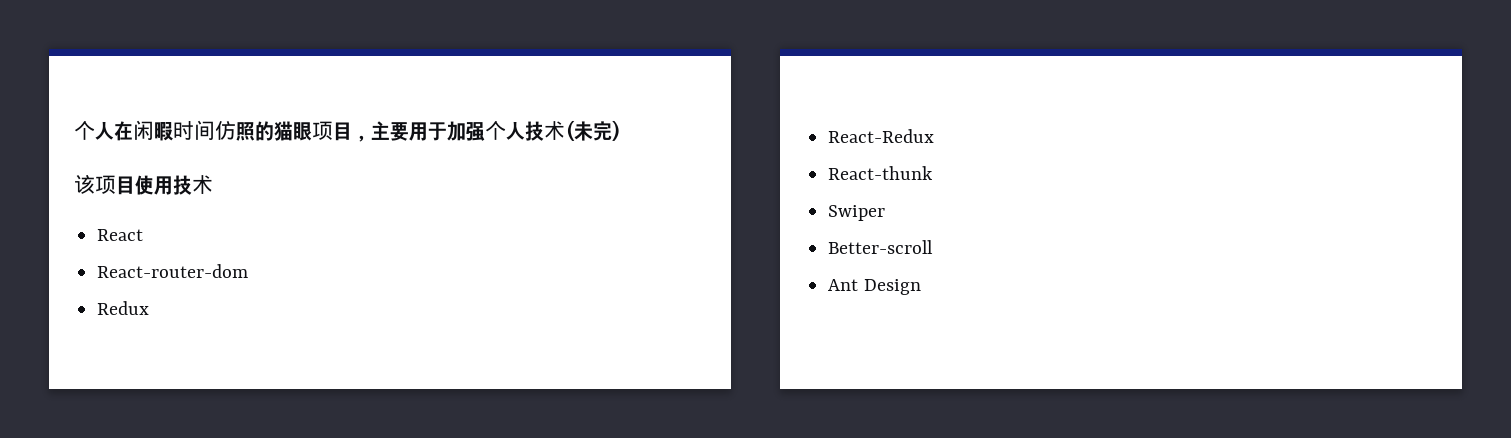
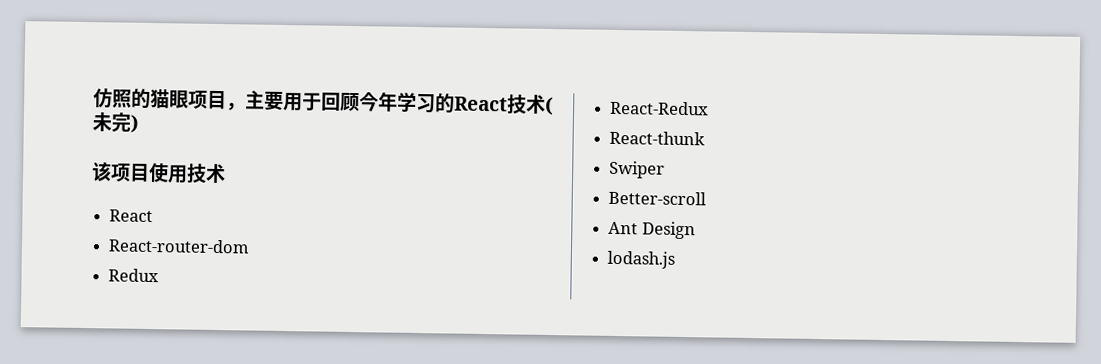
- 个人在闲暇时间仿照的猫眼项目，主要用于加强个人技术(未完)
+ 仿照的猫眼项目，主要用于回顾今年学习的React技术(未完)
+ lodash.js

